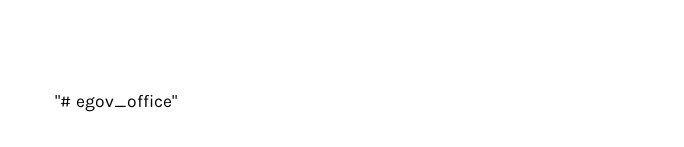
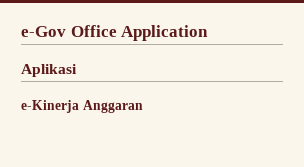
- "# egov_office"
+ e-Gov Office Application
+ Aplikasi
+ e-Kinerja Anggaran

